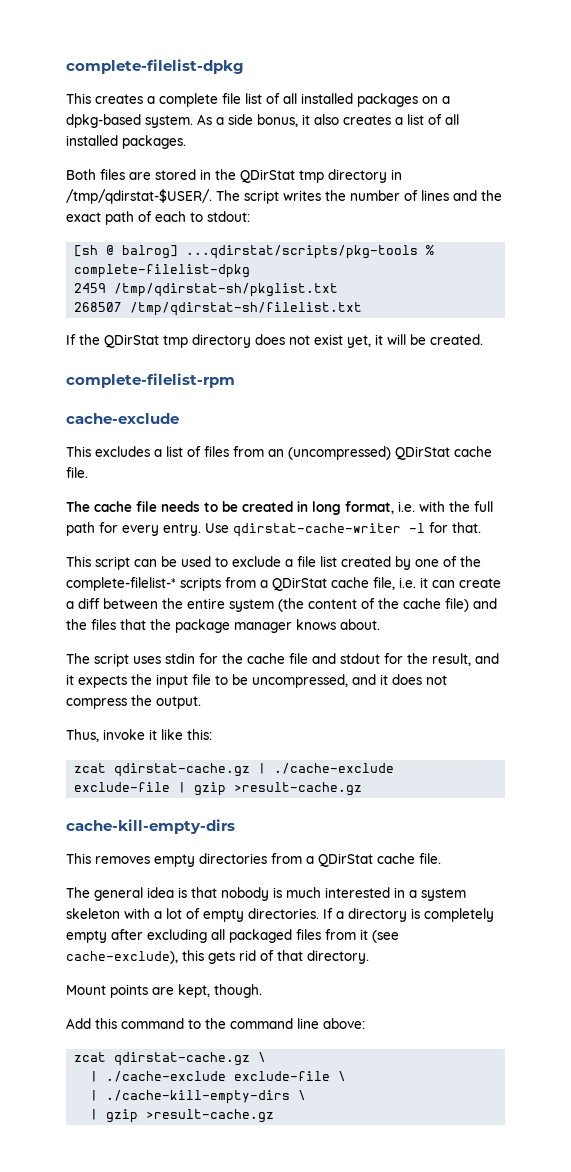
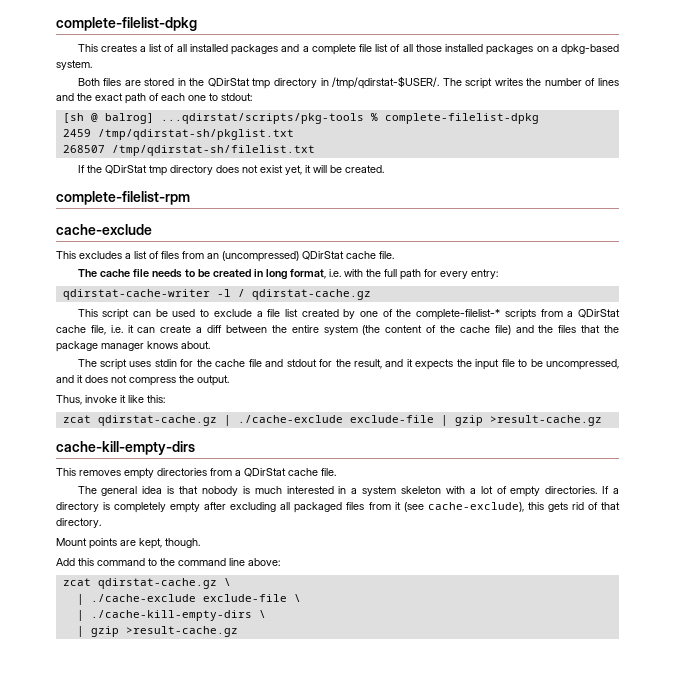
- This creates a complete file list of all installed packages on a dpkg-based system. As a side bonus, it also creates a list of all installed packages.
+ This creates a list of all installed packages and a complete file list of all those installed packages on a dpkg-based system.
- The script writes the number of lines and the exact path of each to stdout:
+ The script writes the number of lines and the exact path of each one to stdout:
- The cache file needs to be created in long format, i.e. with the full path for every entry. Use qdirstat-cache-writer -l for that.
+ The cache file needs to be created in long format, i.e. with the full path for every entry:
+ qdirstat-cache-writer -l / qdirstat-cache.gz

